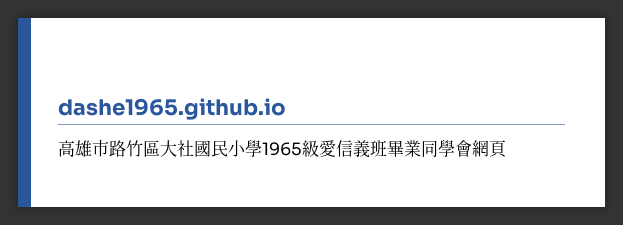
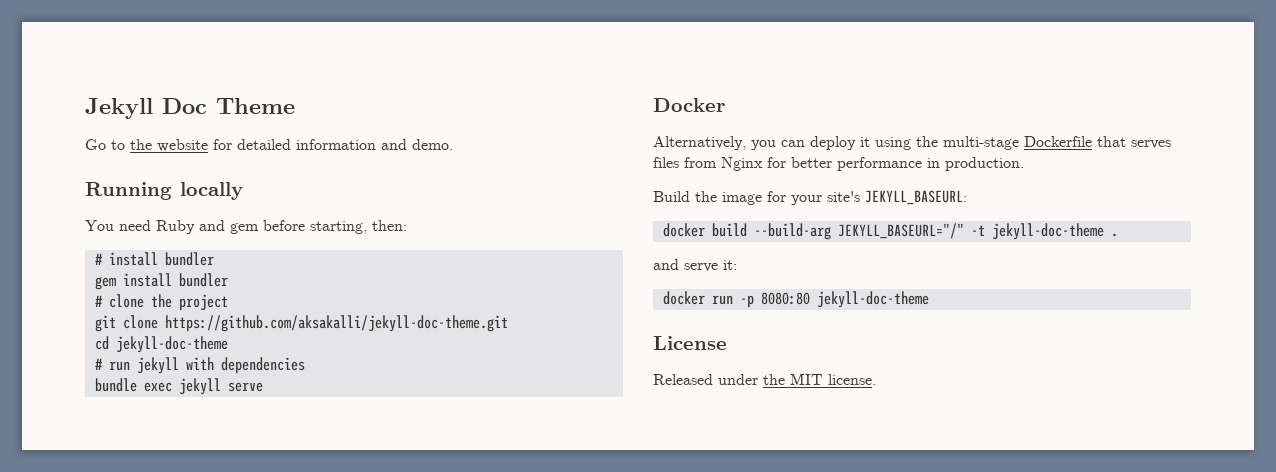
- dashe1965.github.io
- 高雄市路竹區大社國民小學1965級愛信義班畢業同學會網頁
+ Jekyll Doc Theme
+ Go to the website for detailed information and demo.
+ Running locally
+ You need Ruby and gem before starting, then:
+ # install bundler
+ gem install bundler
+ # clone the project
+ git clone https://github.com/aksakalli/jekyll-doc-theme.git
+ cd jekyll-doc-theme
+ # run jekyll with dependencies
+ bundle exec jekyll serve
+ Docker
+ Alternatively, you can deploy it using the multi-stage Dockerfile that serves files from Nginx for better performance in production.
+ Build the image for your site's JEKYLL_BASEURL:
+ docker build --build-arg JEKYLL_BASEURL="/" -t jekyll-doc-theme .
+ and serve it:
+ docker run -p 8080:80 jekyll-doc-theme
+ License
+ Released under the MIT license.

